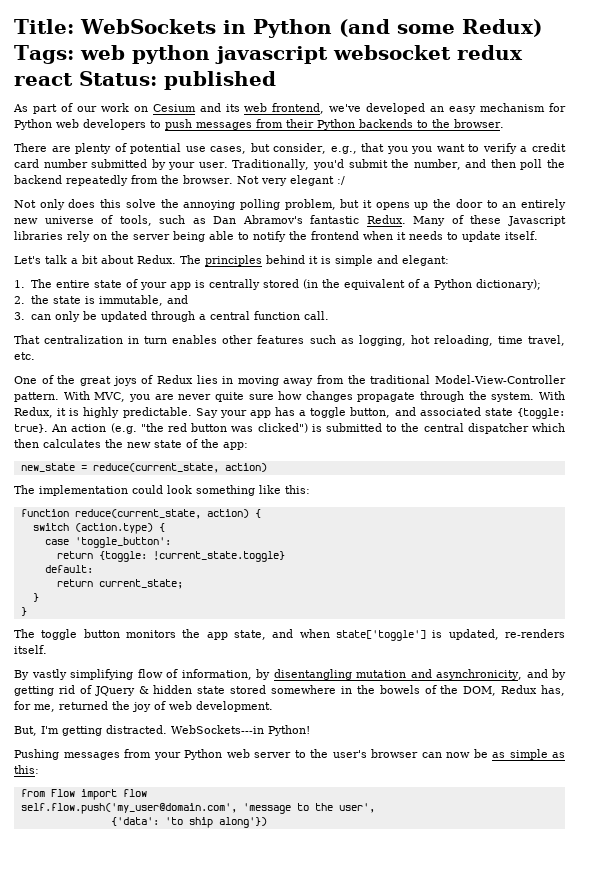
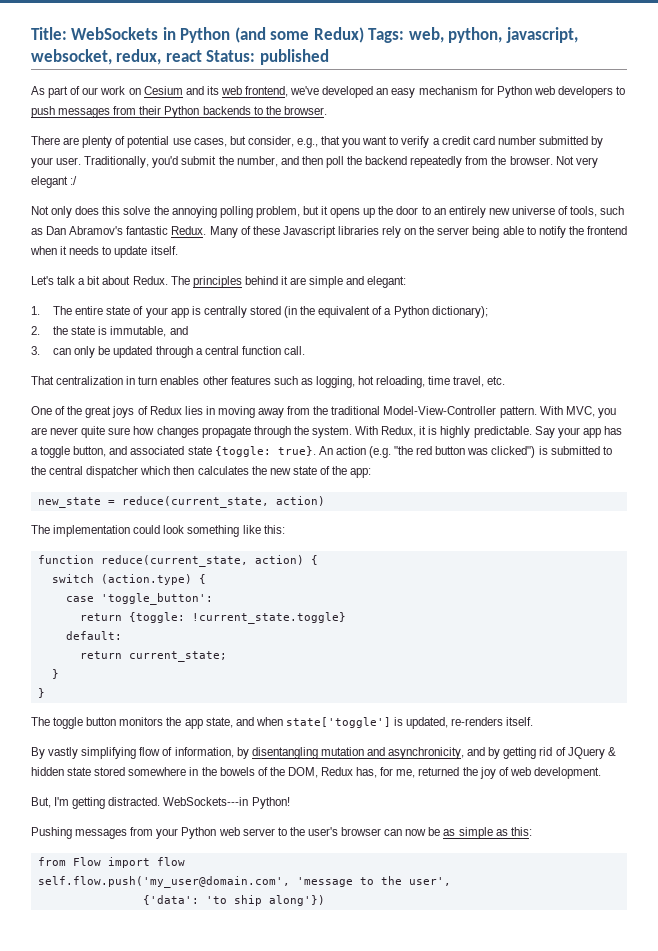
- Title: WebSockets in Python (and some Redux) Tags: web python javascript websocket redux react Status: published
+ Title: WebSockets in Python (and some Redux) Tags: web, python, javascript, websocket, redux, react Status: published
- There are plenty of potential use cases, but consider, e.g., that you you want to verify a credit card number submitted by your user.
+ There are plenty of potential use cases, but consider, e.g., that you want to verify a credit card number submitted by your user.
- The principles behind it is simple and elegant:
+ The principles behind it are simple and elegant:

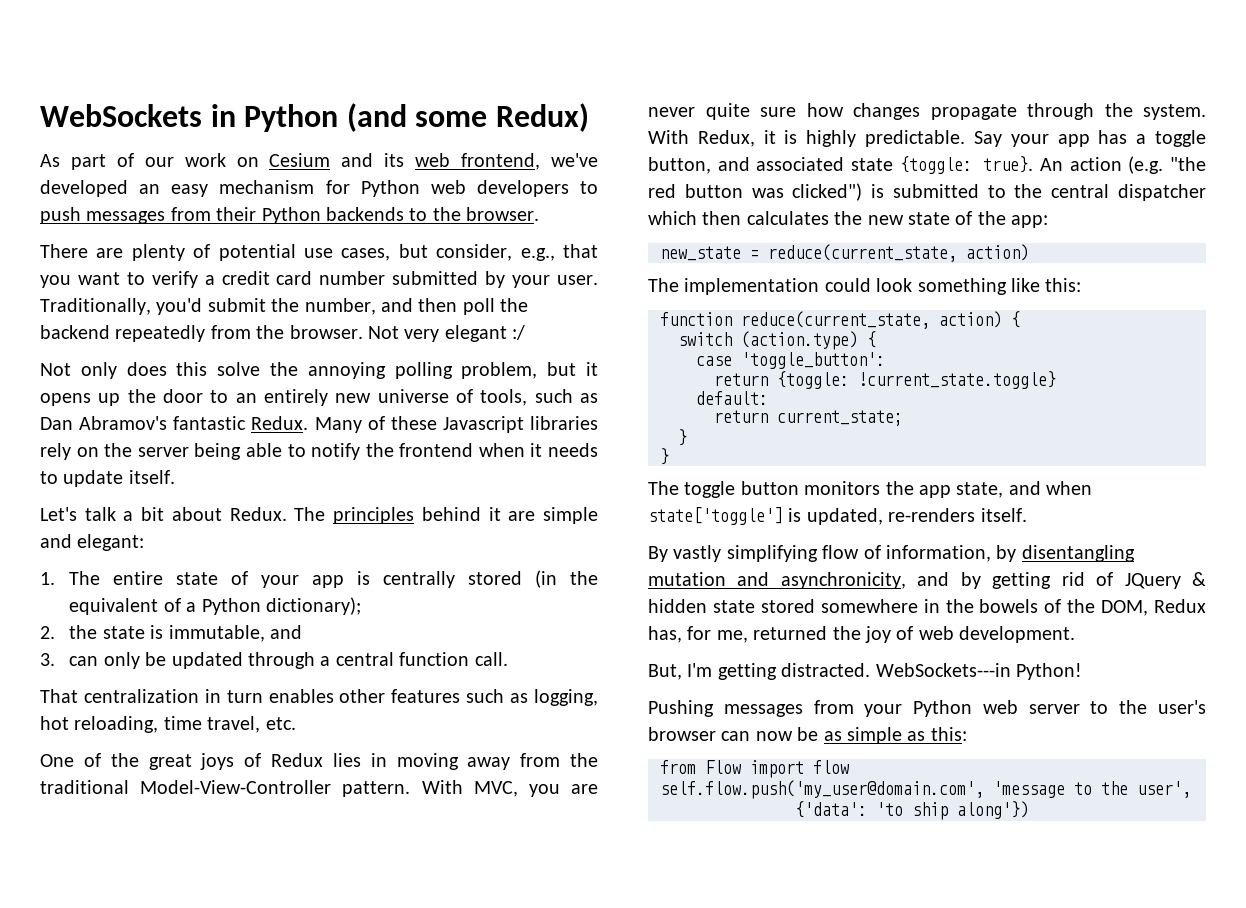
- Title: WebSockets in Python (and some Redux) Tags: web, python, javascript, websocket, redux, react Status: published
+ WebSockets in Python (and some Redux)

